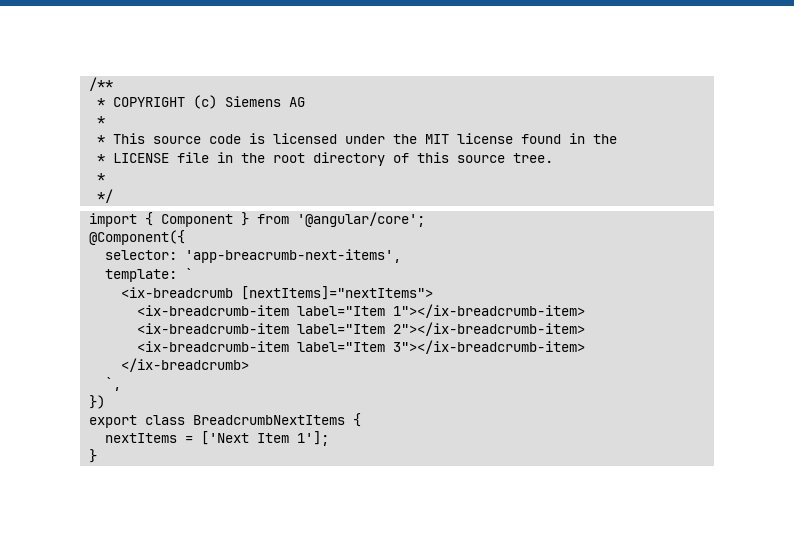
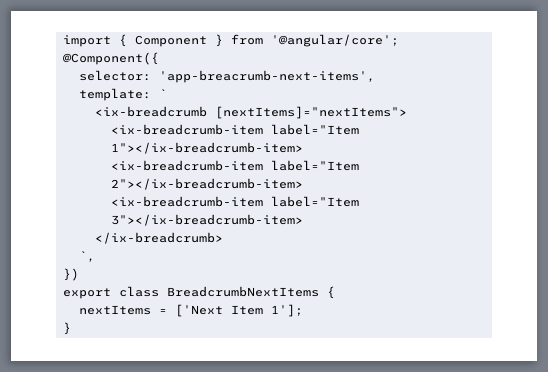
- /**
- * COPYRIGHT (c) Siemens AG
- *
- * This source code is licensed under the MIT license found in the
- * LICENSE file in the root directory of this source tree.
- *
- */

